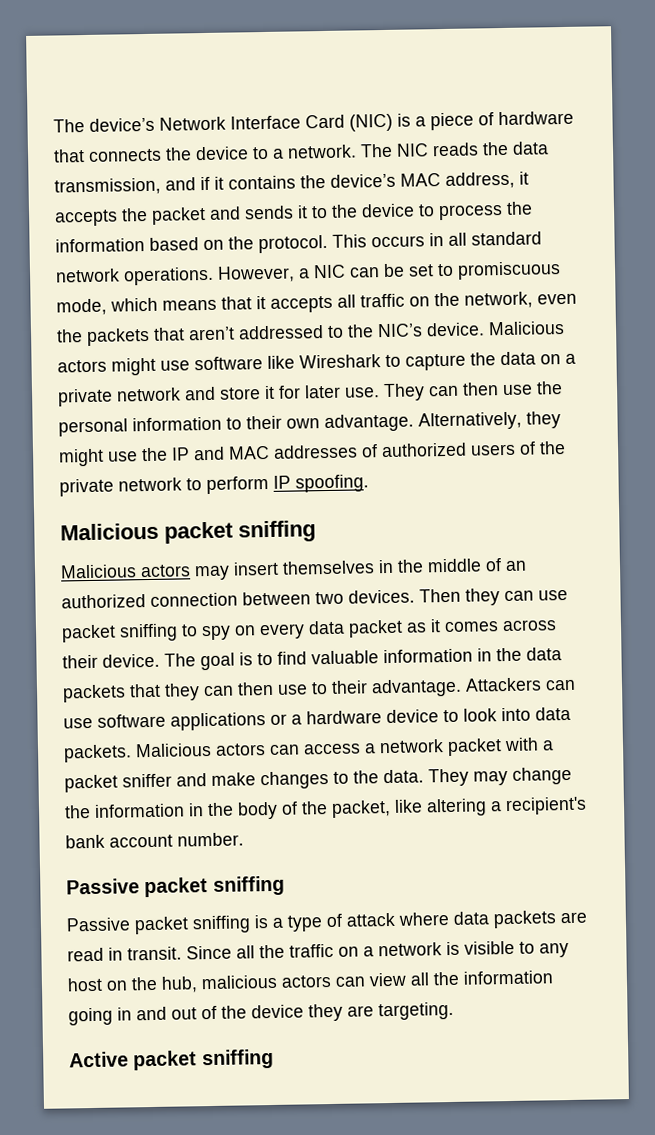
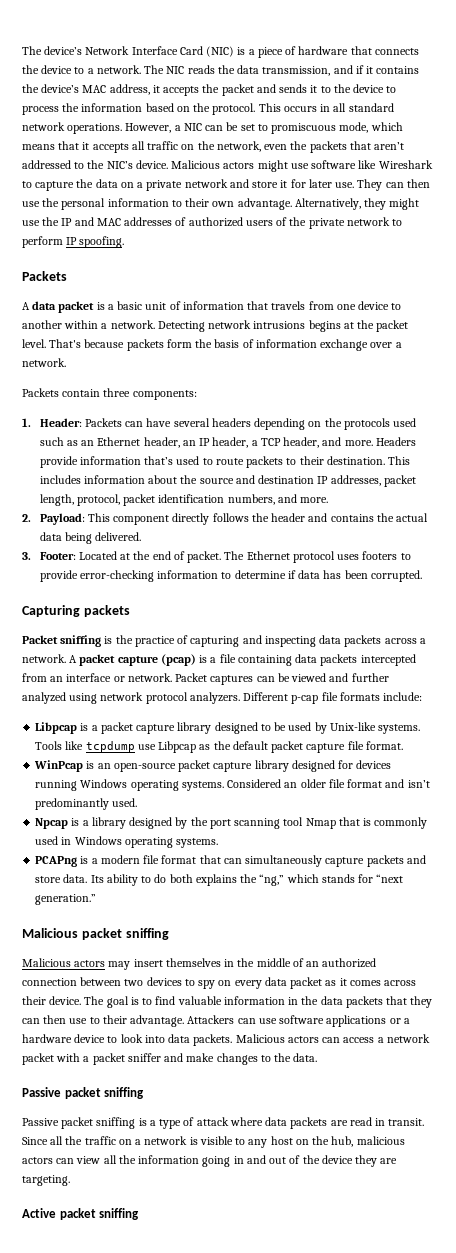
  Alternatively, they might use the IP and MAC addresses of authorized users of the private network to perform IP spoofing.
+ Packets
+ A data packet is a basic unit of information that travels from one device to another within a network. Detecting network intrusions begins at the packet level. That's because packets form the basis of information exchange over a network.
+ Packets contain three components:
+ 1. Header: Packets can have several headers depending on the protocols used such as an Ethernet header, an IP header, a TCP header, and more. Headers provide information that’s used to route packets to their destination. This includes information about the source and destination IP addresses, packet length, protocol, packet identification numbers, and more.
+ 2. Payload: This component directly follows the header and contains the actual data being delivered.
+ 3. Footer: Located at the end of packet. The Ethernet protocol uses footers to provide error-checking information to determine if data has been corrupted.
+ Capturing packets
+ Packet sniffing is the practice of capturing and inspecting data packets across a network. A packet capture (pcap) is a file containing data packets intercepted from an interface or network. Packet captures can be viewed and further analyzed using network protocol analyzers. Different p-cap file formats include:
+ Libpcap is a packet capture library designed to be used by Unix-like systems. Tools like tcpdump use Libpcap as the default packet capture file format.
+ WinPcap is an open-source packet capture library designed for devices running Windows operating systems. Considered an older file format and isn’t predominantly used.
+ Npcap is a library designed by the port scanning tool Nmap that is commonly used in Windows operating systems.
+ PCAPng is a modern file format that can simultaneously capture packets and store data. Its ability to do both explains the “ng,” which stands for “next generation.”
- Malicious actors may insert themselves in the middle of an authorized connection between two devices. Then they can use packet sniffing to spy on every data packet as it comes across their device.
+ Malicious actors may insert themselves in the middle of an authorized connection between two devices to spy on every data packet as it comes across their device.
- They may change the information in the body of the packet, like altering a recipient's bank account number.

